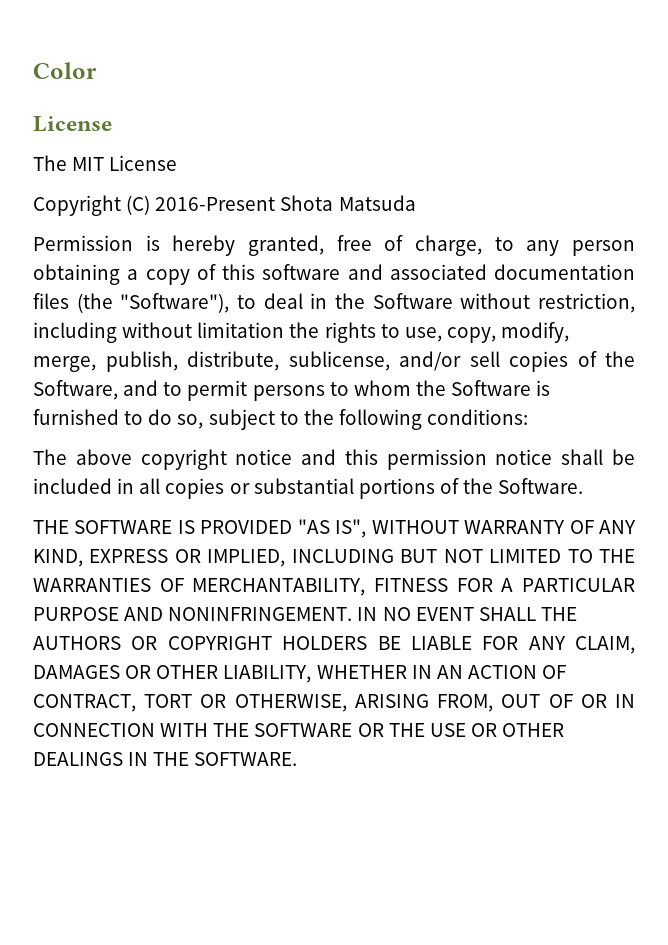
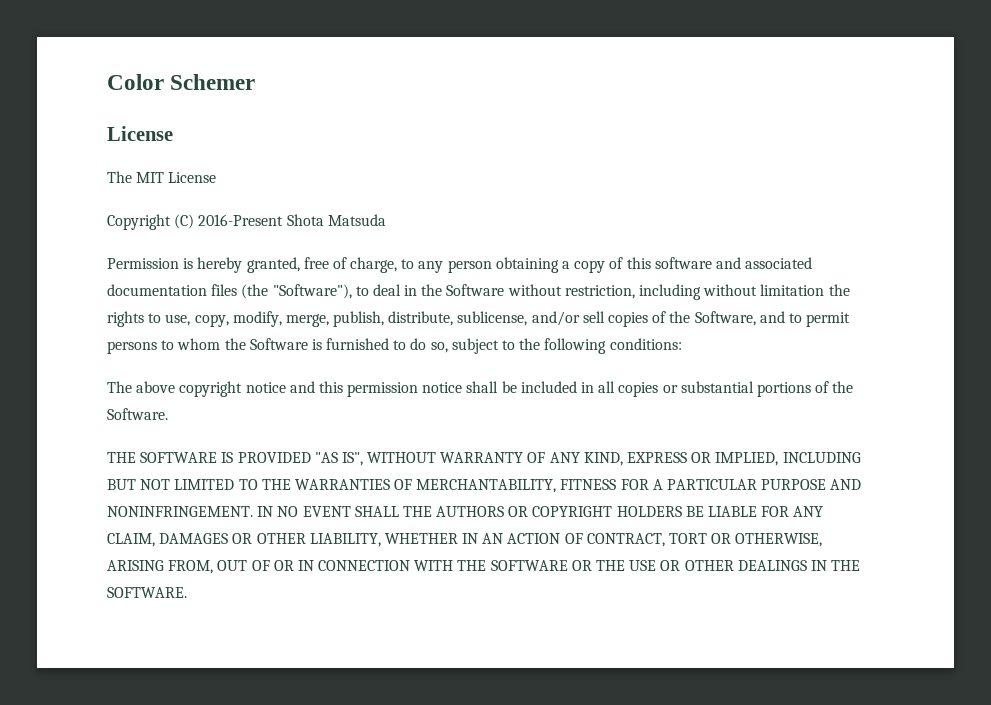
- Color
+ Color Schemer

